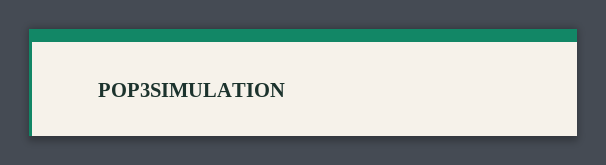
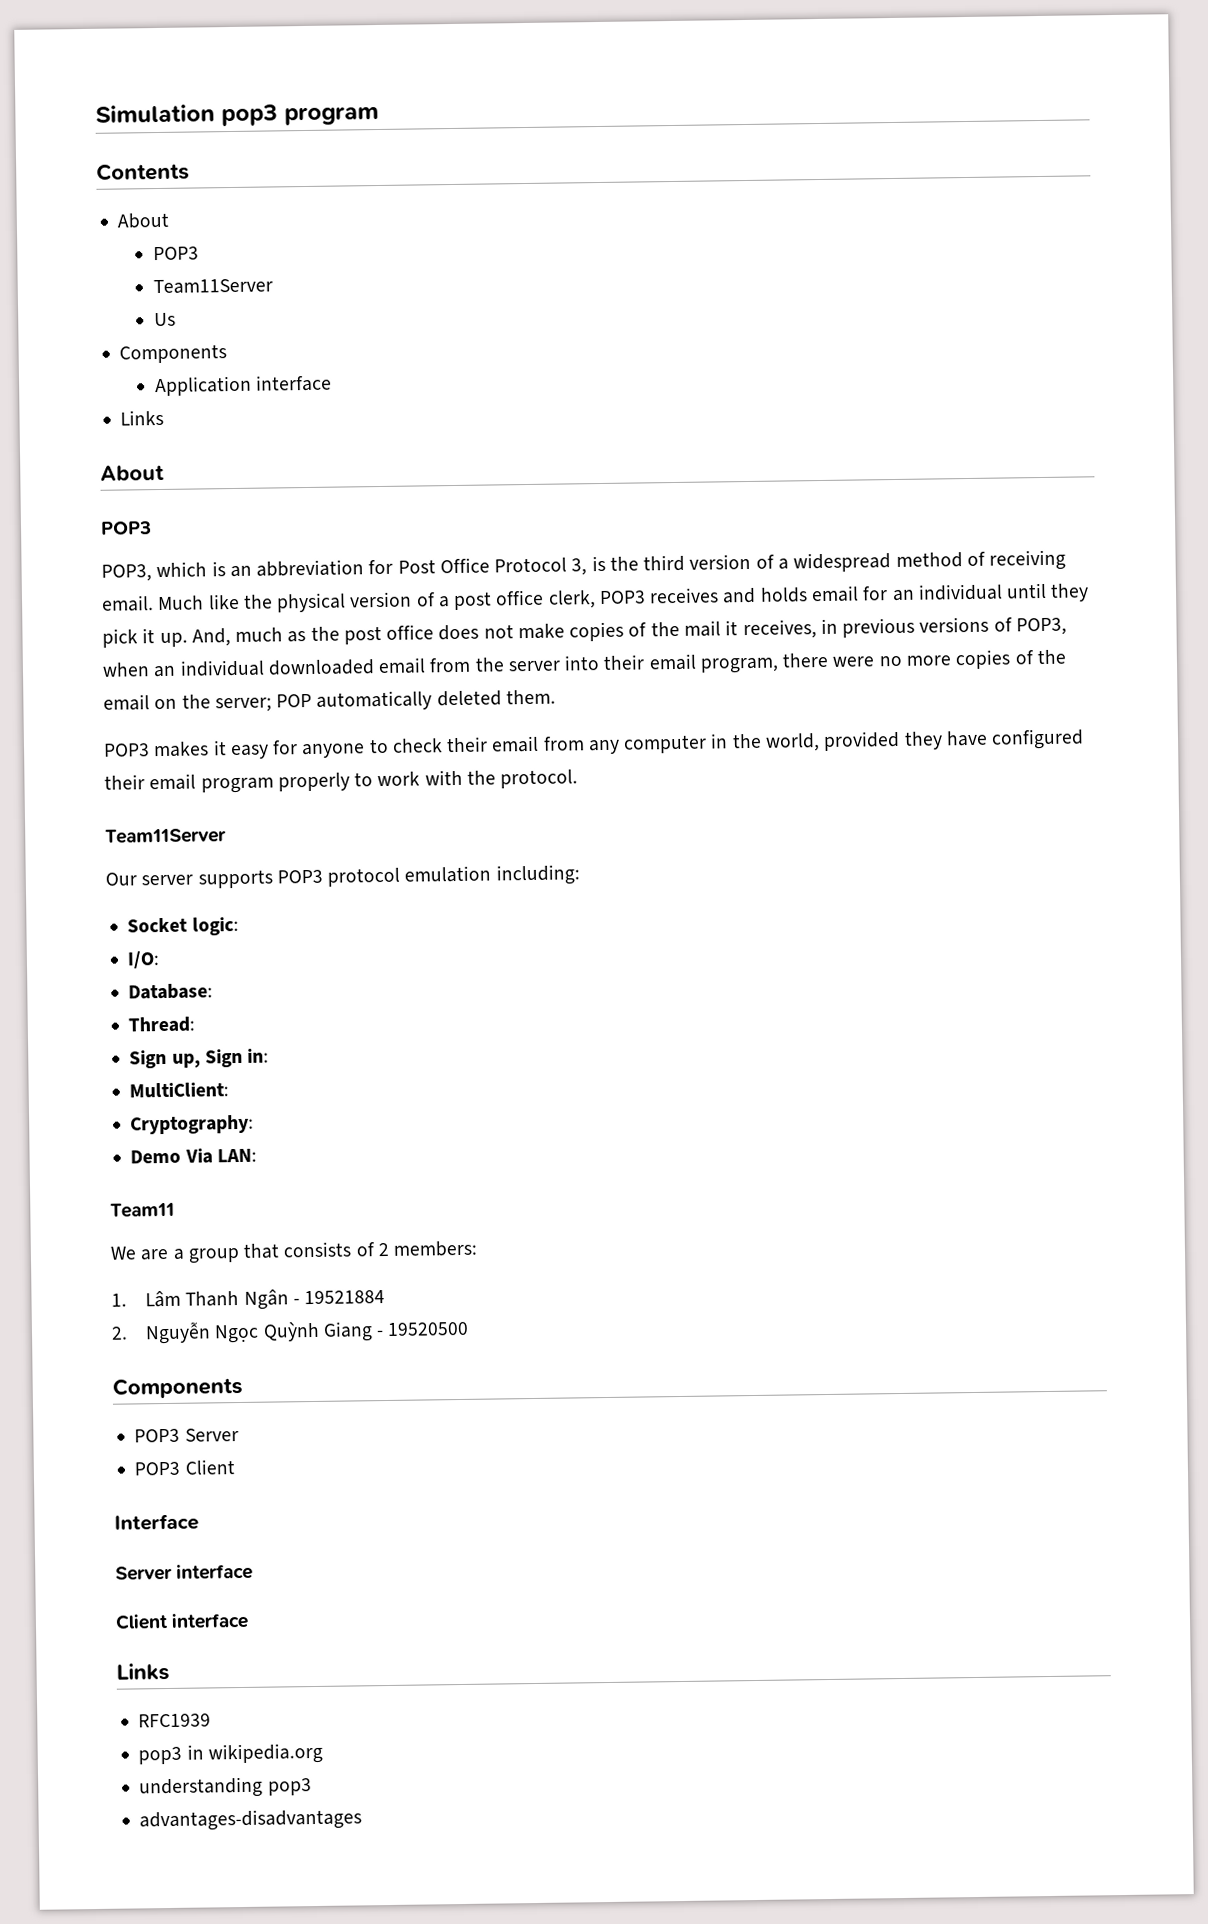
- POP3SIMULATION
+ Simulation pop3 program
+ Contents
+ About
+ POP3
+ Team11Server
+ Us
+ Components
+ Application interface
+ Links
+ About
+ POP3
+ POP3, which is an abbreviation for Post Office Protocol 3, is the third version of a widespread method of receiving email. Much like the physical version of a post office clerk, POP3 receives and holds email for an individual until they pick it up. And, much as the post office does not make copies of the mail it receives, in previous versions of POP3, when an individual downloaded email from the server into their email program, there were no more copies of the email on the server; POP automatically deleted them.
+ POP3 makes it easy for anyone to check their email from any computer in the world, provided they have configured their email program properly to work with the protocol.
+ Team11Server
+ Our server supports POP3 protocol emulation including:
+ Socket logic:
+ I/O:
+ Database:
+ Thread:
+ Sign up, Sign in:
+ MultiClient:
+ Cryptography:
+ Demo Via LAN:
+ Team11
+ We are a group that consists of 2 members:
+ 1. Lâm Thanh Ngân - 19521884
+ 2. Nguyễn Ngọc Quỳnh Giang - 19520500
+ Components
+ POP3 Server
+ POP3 Client
+ Interface
+ Server interface
+ Client interface
+ Links
+ RFC1939
+ pop3 in wikipedia.org
+ understanding pop3
+ advantages-disadvantages

